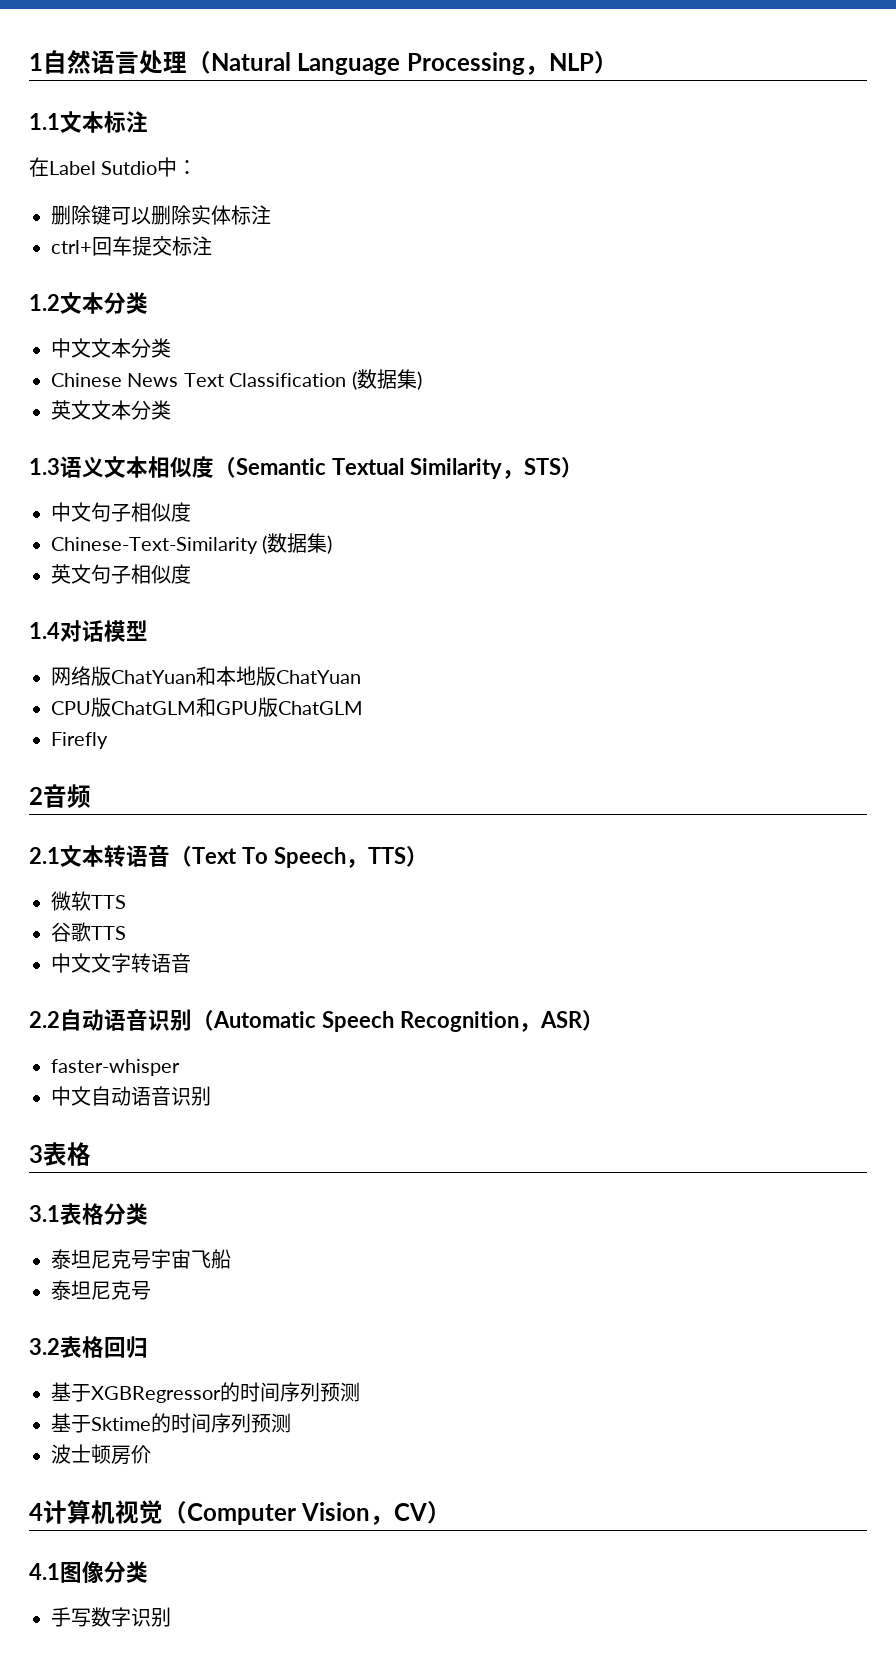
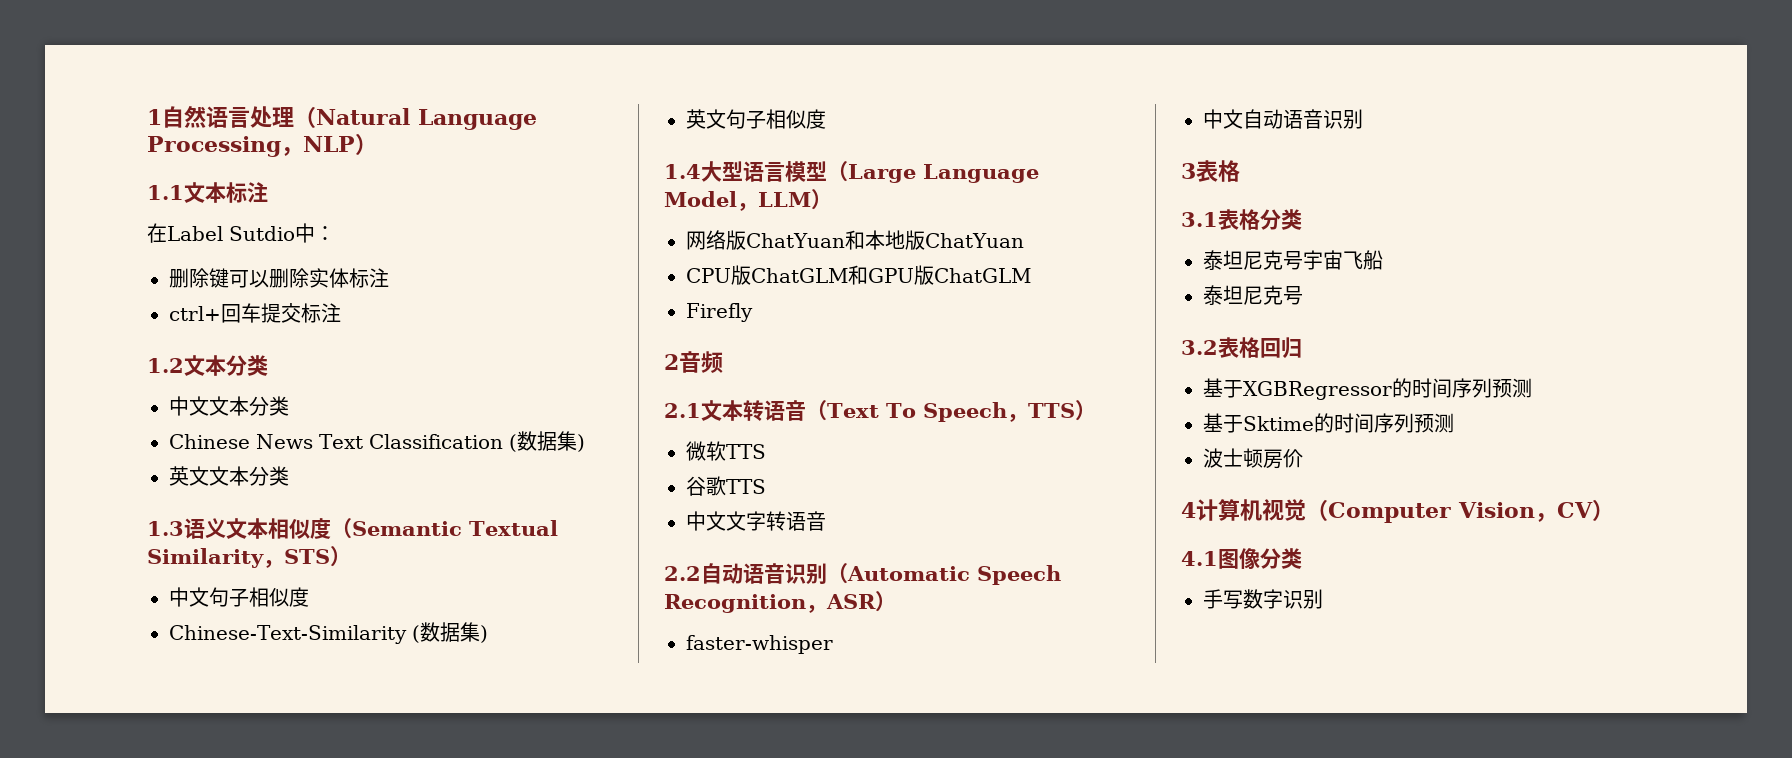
- 1.4对话模型
+ 1.4大型语言模型（Large Language Model，LLM）

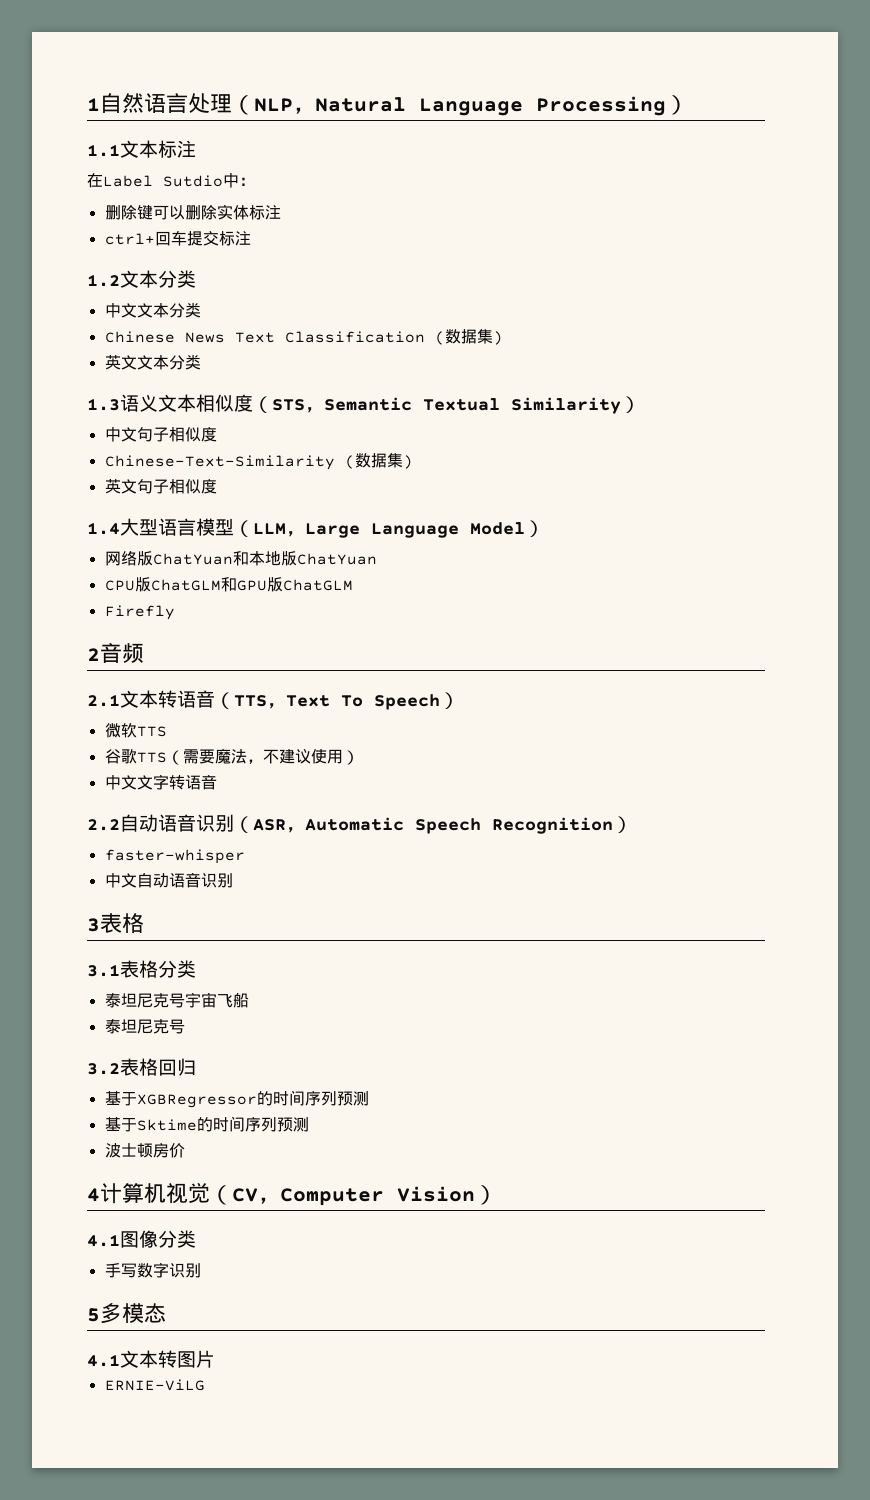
- 1自然语言处理（Natural Language Processing，NLP）
+ 1自然语言处理（NLP，Natural Language Processing）
- 1.3语义文本相似度（Semantic Textual Similarity，STS）
+ 1.3语义文本相似度（STS，Semantic Textual Similarity）
- 1.4大型语言模型（Large Language Model，LLM）
+ 1.4大型语言模型（LLM，Large Language Model）
- 2.1文本转语音（Text To Speech，TTS）
+ 2.1文本转语音（TTS，Text To Speech）
- 谷歌TTS
+ 谷歌TTS（需要魔法，不建议使用）
- 2.2自动语音识别（Automatic Speech Recognition，ASR）
+ 2.2自动语音识别（ASR，Automatic Speech Recognition）
- 4计算机视觉（Computer Vision，CV）
+ 4计算机视觉（CV，Computer Vision）
+ 5多模态
+ 4.1文本转图片
+ ERNIE-ViLG

